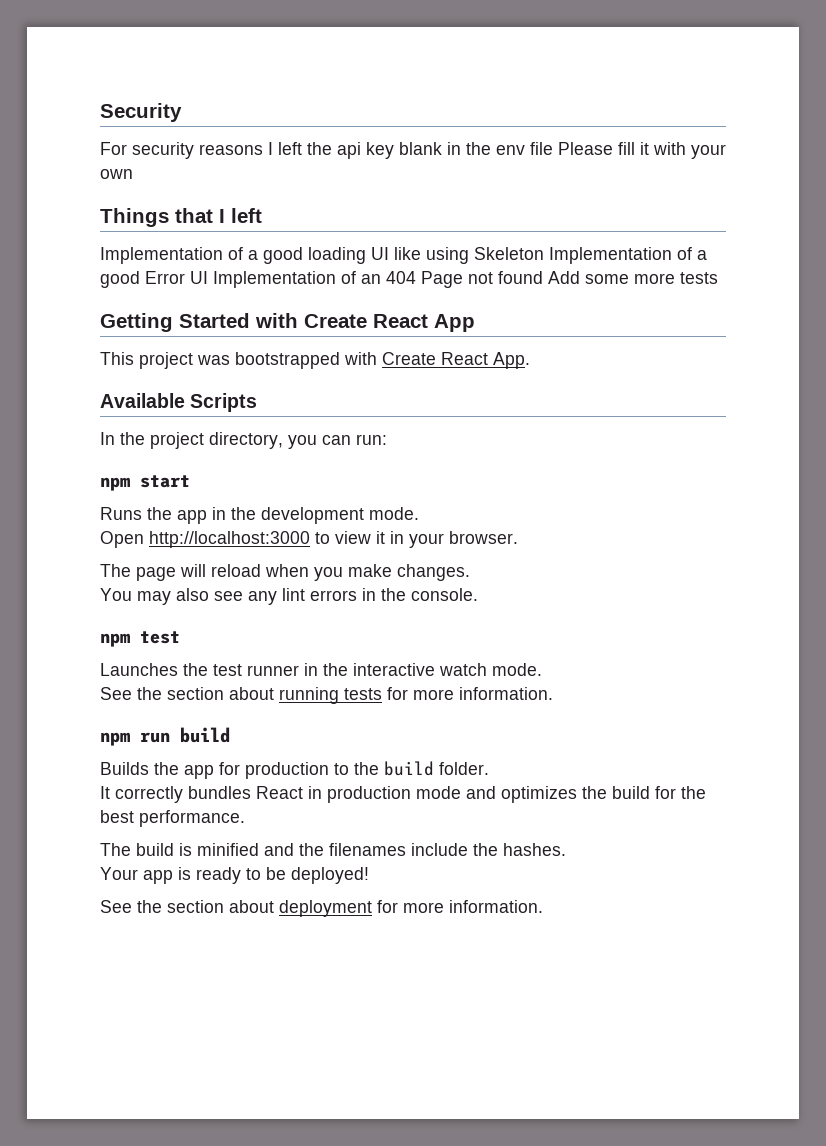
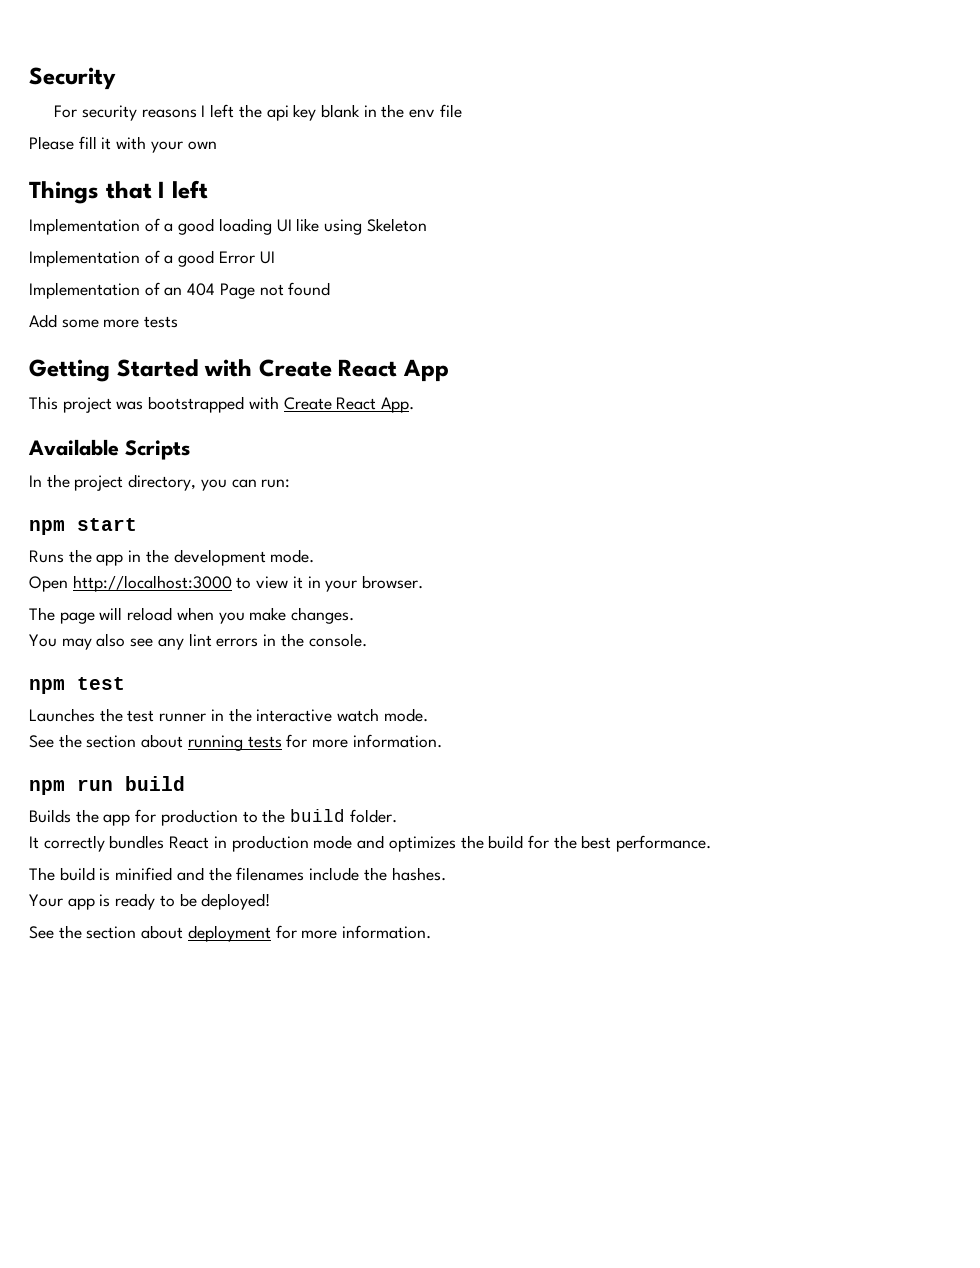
- For security reasons I left the api key blank in the env file Please fill it with your own
+ For security reasons I left the api key blank in the env file
+ Please fill it with your own
- Implementation of a good loading UI like using Skeleton Implementation of a good Error UI Implementation of an 404 Page not found Add some more tests
+ Implementation of a good loading UI like using Skeleton
+ Implementation of a good Error UI
+ Implementation of an 404 Page not found
+ Add some more tests

